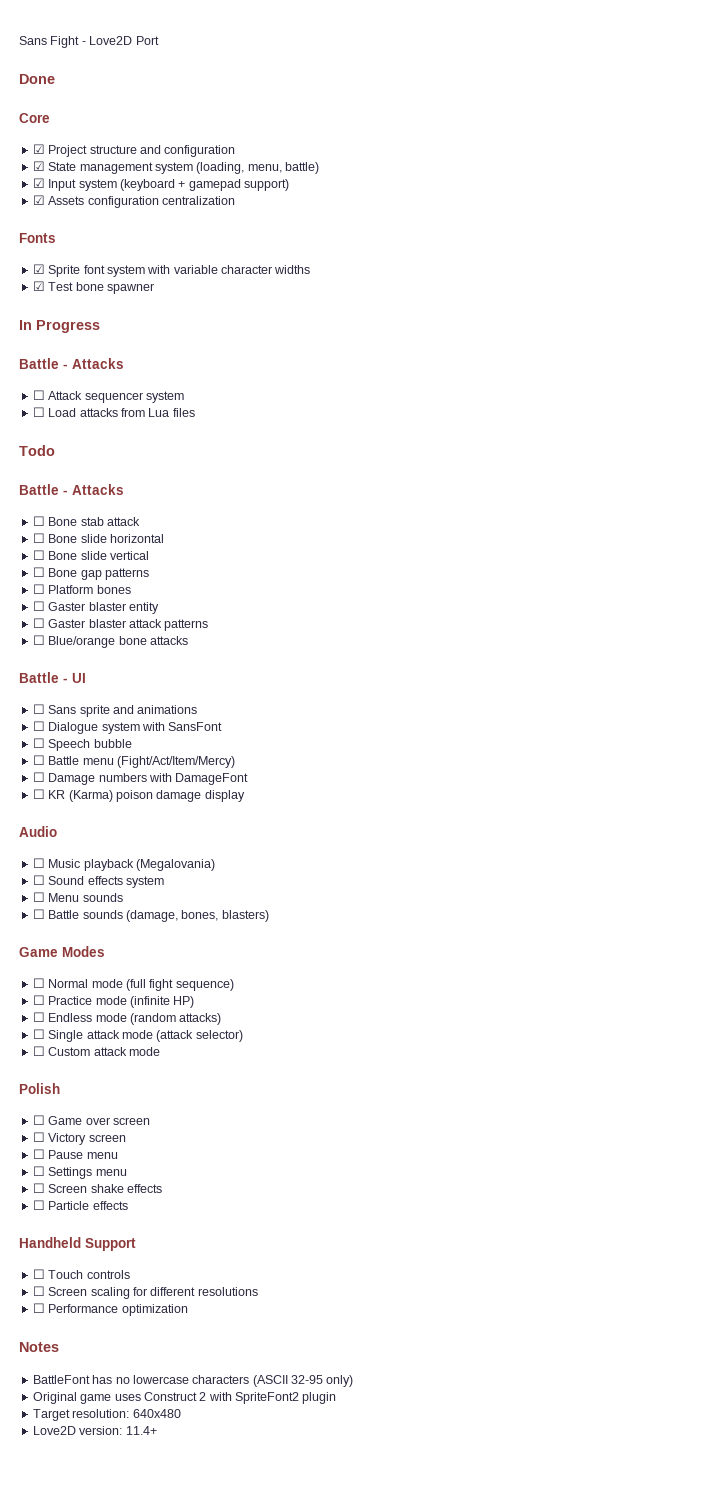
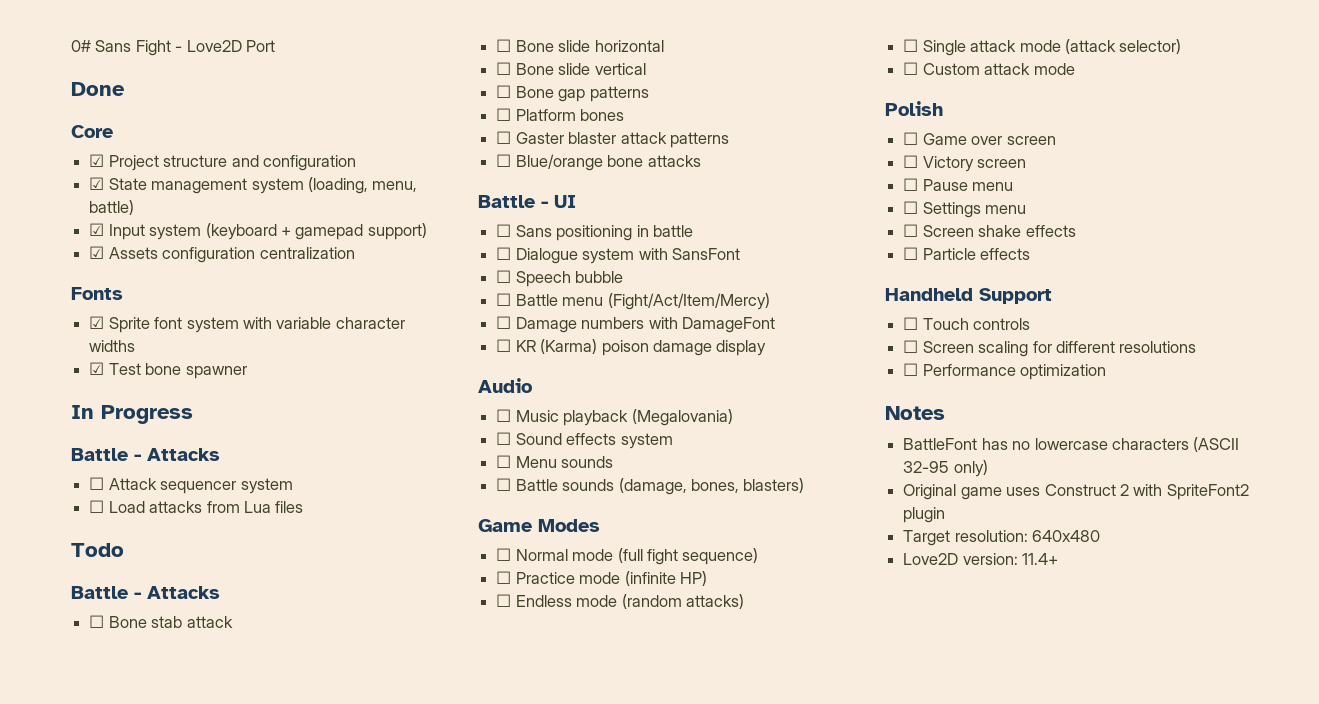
- Sans Fight - Love2D Port
+ 0# Sans Fight - Love2D Port
- ☐ Gaster blaster entity
- ☐ Sans sprite and animations
+ ☐ Sans positioning in battle

